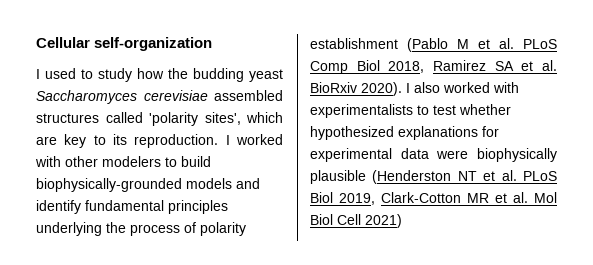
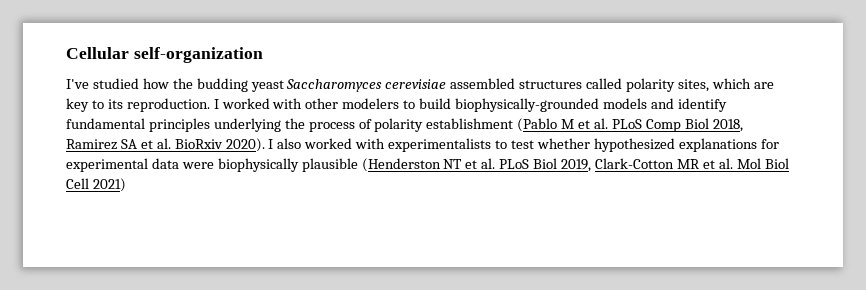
- I used to study how the budding yeast Saccharomyces cerevisiae assembled structures called 'polarity sites', which are key to its reproduction.
+ I've studied how the budding yeast Saccharomyces cerevisiae assembled structures called polarity sites, which are key to its reproduction.

